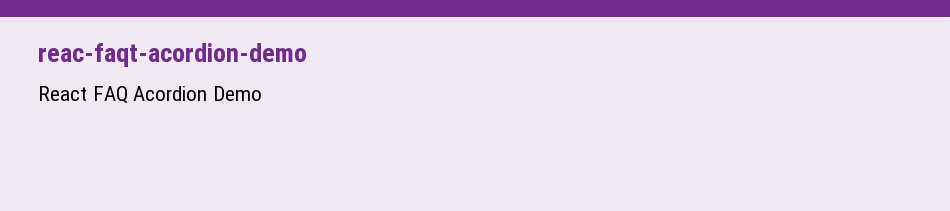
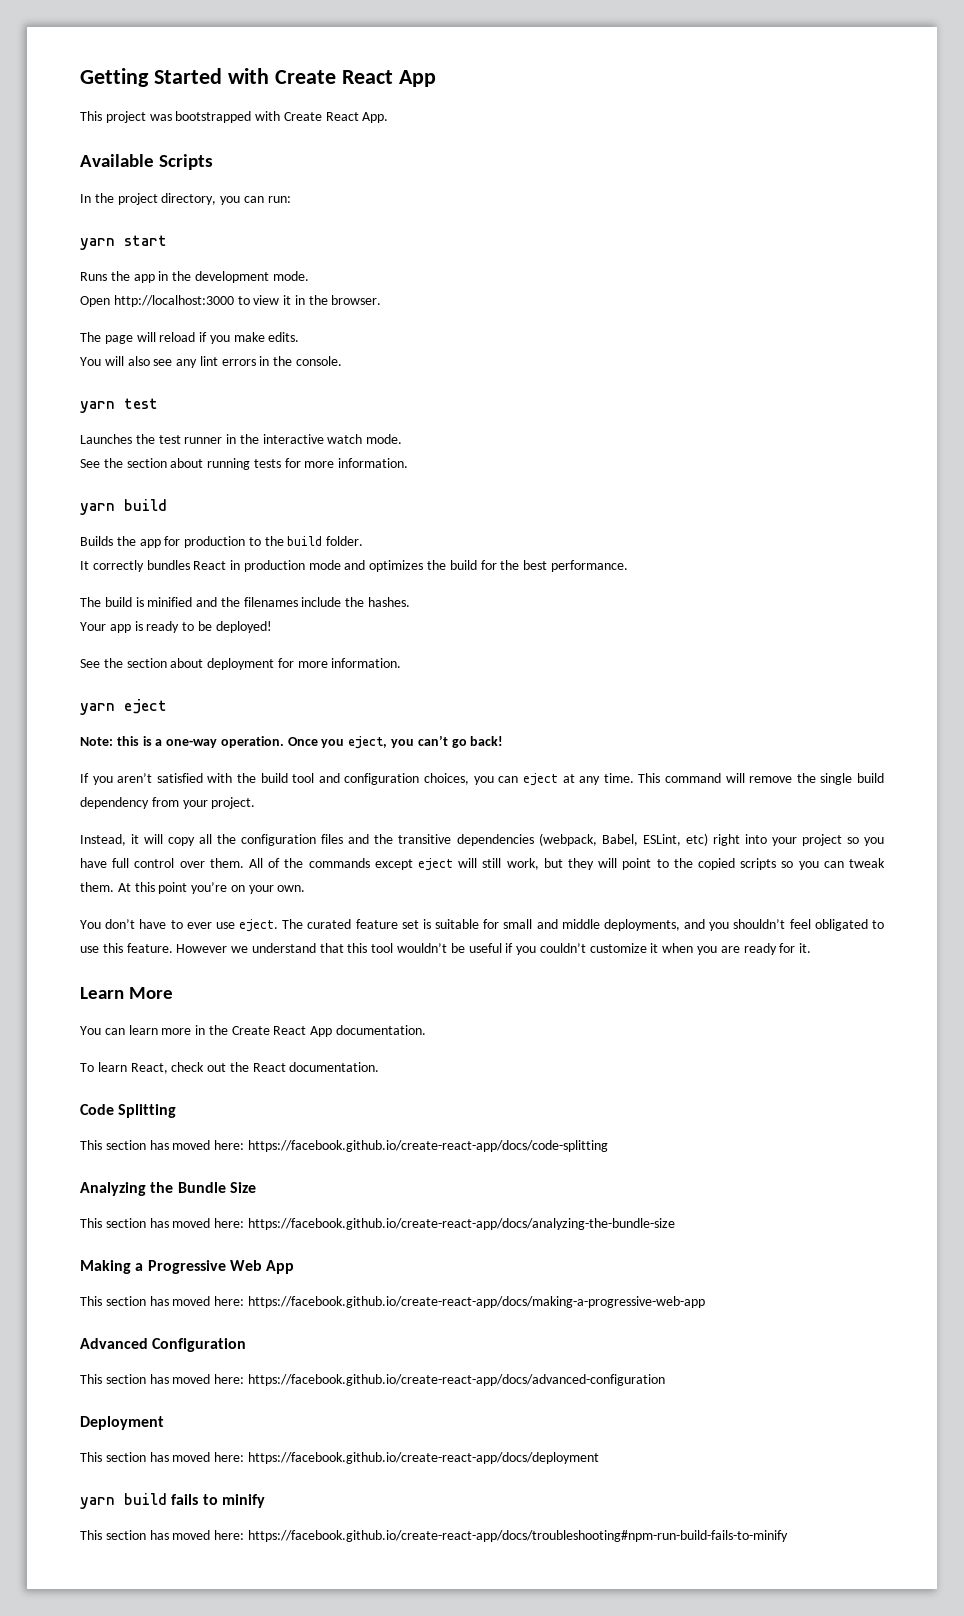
- reac-faqt-acordion-demo
- React FAQ Acordion Demo
+ Getting Started with Create React App
+ This project was bootstrapped with Create React App.
+ Available Scripts
+ In the project directory, you can run:
+ yarn start
+ Runs the app in the development mode.
+ Open http://localhost:3000 to view it in the browser.
+ The page will reload if you make edits.
+ You will also see any lint errors in the console.
+ yarn test
+ Launches the test runner in the interactive watch mode.
+ See the section about running tests for more information.
+ yarn build
+ Builds the app for production to the build folder.
+ It correctly bundles React in production mode and optimizes the build for the best performance.
+ The build is minified and the filenames include the hashes.
+ Your app is ready to be deployed!
+ See the section about deployment for more information.
+ yarn eject
+ Note: this is a one-way operation. Once you eject, you can’t go back!
+ If you aren’t satisfied with the build tool and configuration choices, you can eject at any time. This command will remove the single build dependency from your project.
+ Instead, it will copy all the configuration files and the transitive dependencies (webpack, Babel, ESLint, etc) right into your project so you have full control over them. All of the commands except eject will still work, but they will point to the copied scripts so you can tweak them. At this point you’re on your own.
+ You don’t have to ever use eject. The curated feature set is suitable for small and middle deployments, and you shouldn’t feel obligated to use this feature. However we understand that this tool wouldn’t be useful if you couldn’t customize it when you are ready for it.
+ Learn More
+ You can learn more in the Create React App documentation.
+ To learn React, check out the React documentation.
+ Code Splitting
+ This section has moved here: https://facebook.github.io/create-react-app/docs/code-splitting
+ Analyzing the Bundle Size
+ This section has moved here: https://facebook.github.io/create-react-app/docs/analyzing-the-bundle-size
+ Making a Progressive Web App
+ This section has moved here: https://facebook.github.io/create-react-app/docs/making-a-progressive-web-app
+ Advanced Configuration
+ This section has moved here: https://facebook.github.io/create-react-app/docs/advanced-configuration
+ Deployment
+ This section has moved here: https://facebook.github.io/create-react-app/docs/deployment
+ yarn build fails to minify
+ This section has moved here: https://facebook.github.io/create-react-app/docs/troubleshooting#npm-run-build-fails-to-minify

